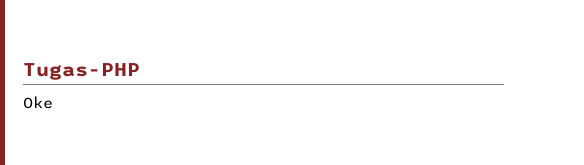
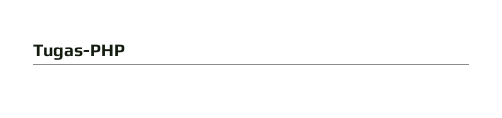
- Oke

